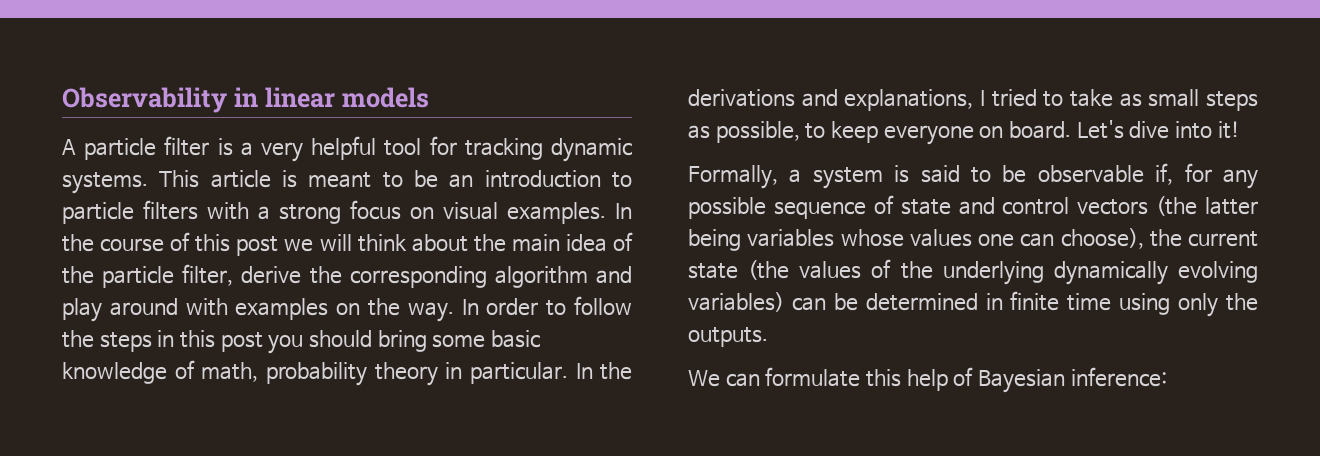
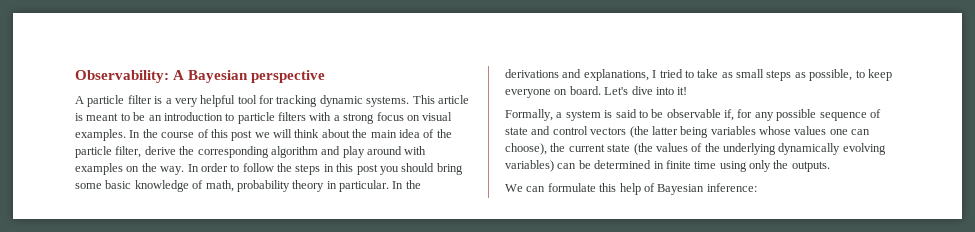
- Observability in linear models
+ Observability: A Bayesian perspective

